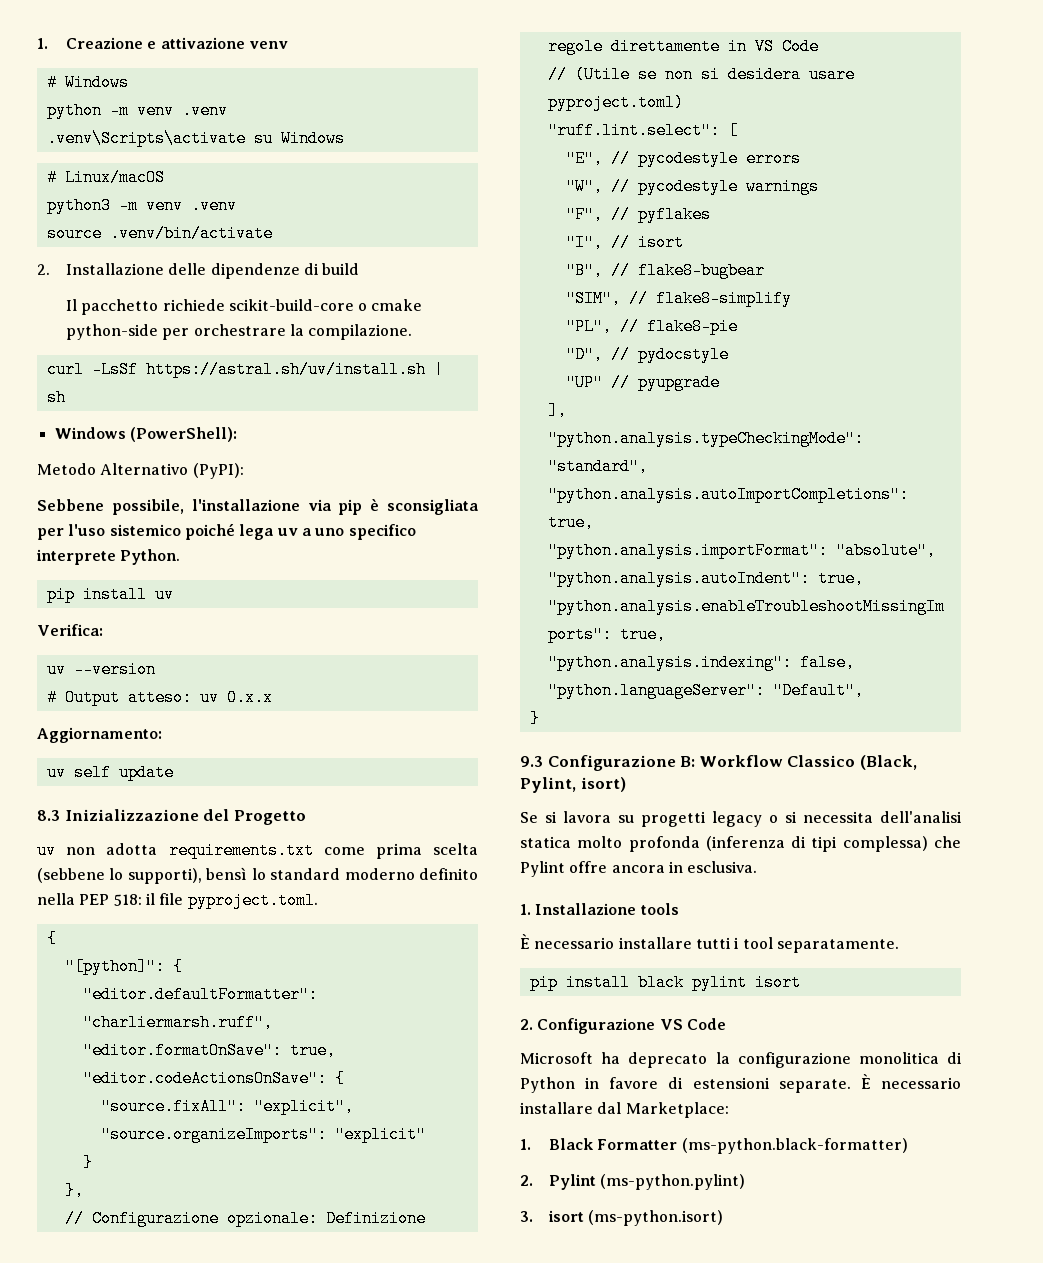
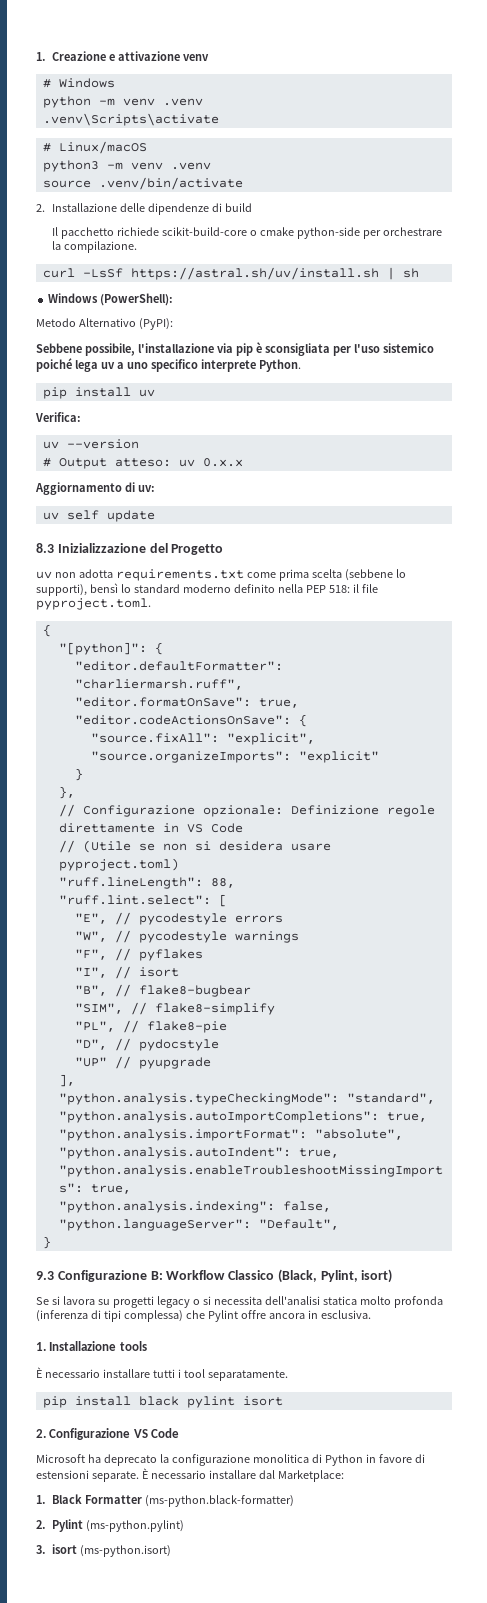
- .venv\Scripts\activate su Windows
+ .venv\Scripts\activate
- Aggiornamento:
+ Aggiornamento di uv:
+ "ruff.lineLength": 88,

